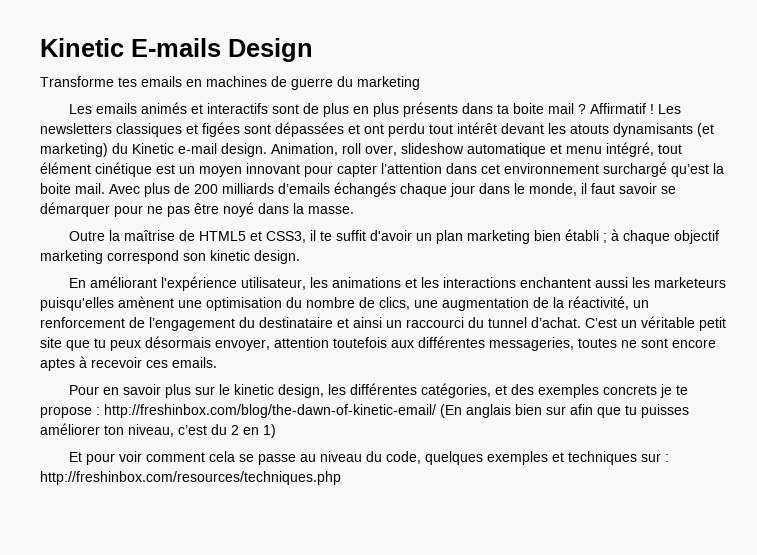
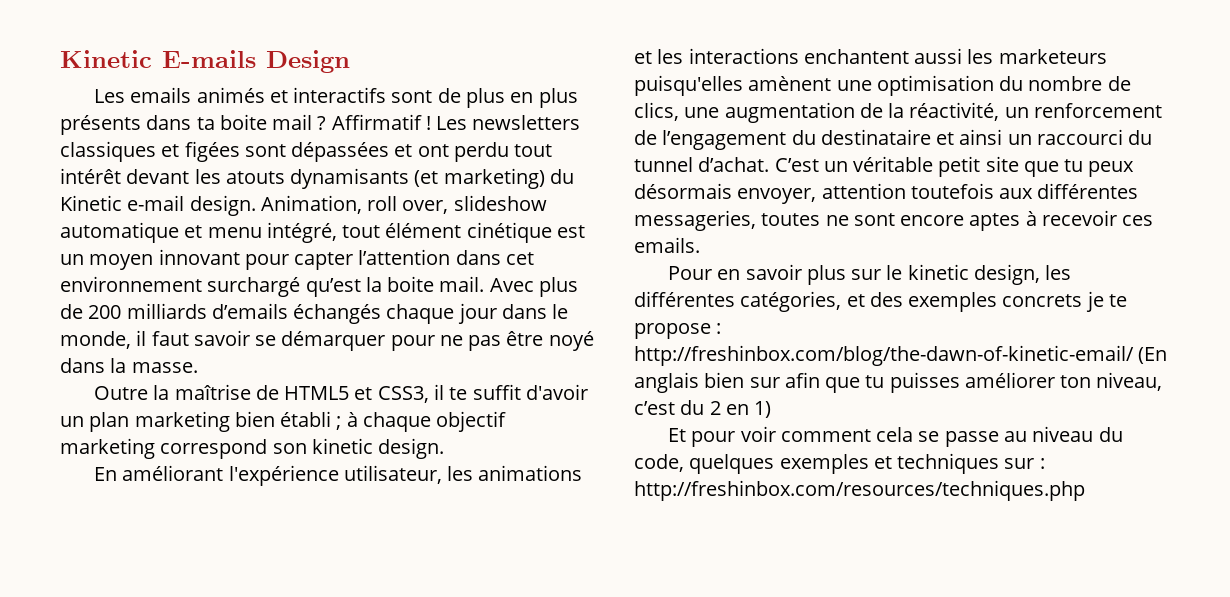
- Transforme tes emails en machines de guerre du marketing

